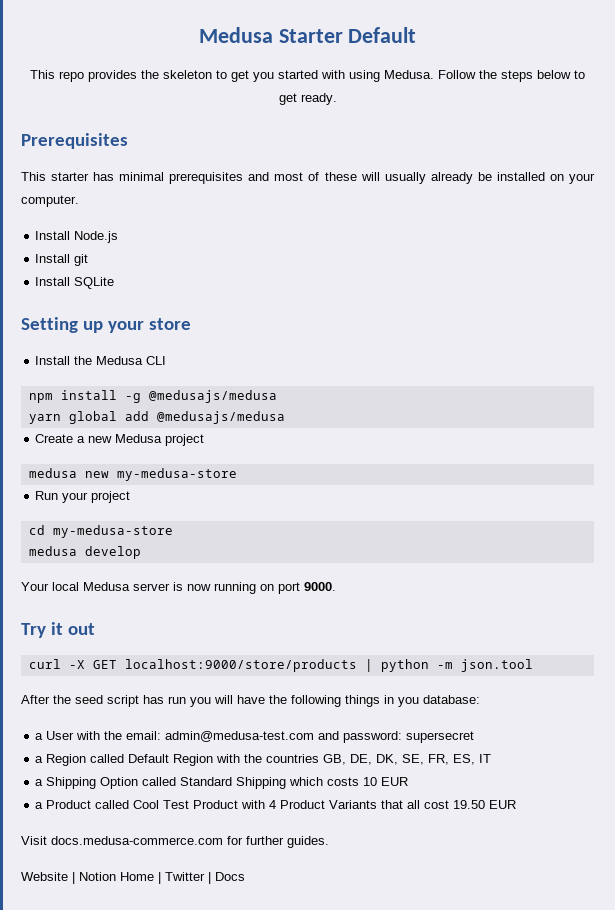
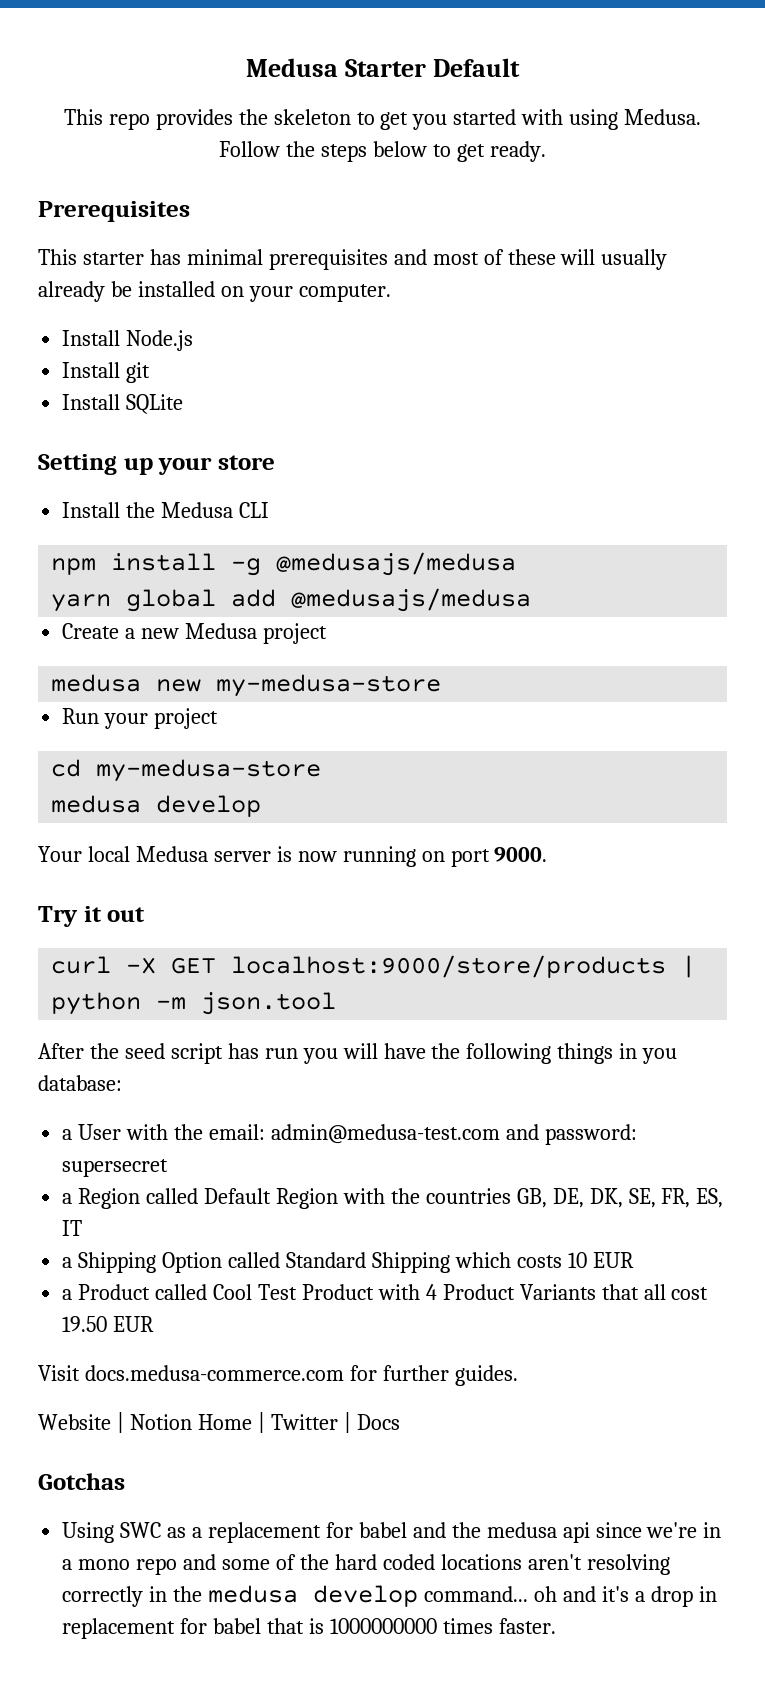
+ Gotchas
+ Using SWC as a replacement for babel and the medusa api since we're in a mono repo and some of the hard coded locations aren't resolving correctly in the medusa develop command... oh and it's a drop in replacement for babel that is 1000000000 times faster.

